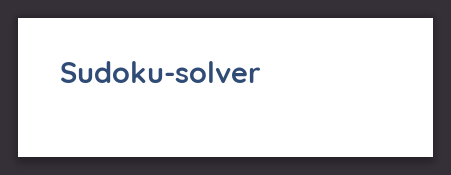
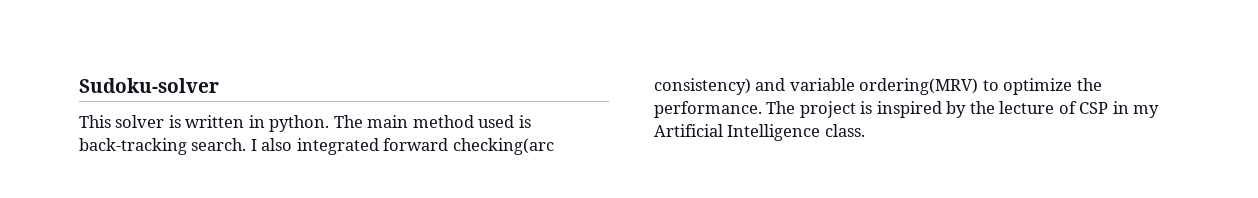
+ This solver is written in python. The main method used is back-tracking search. I also integrated forward checking(arc consistency) and variable ordering(MRV) to optimize the performance. The project is inspired by the lecture of CSP in my Artificial Intelligence class.

